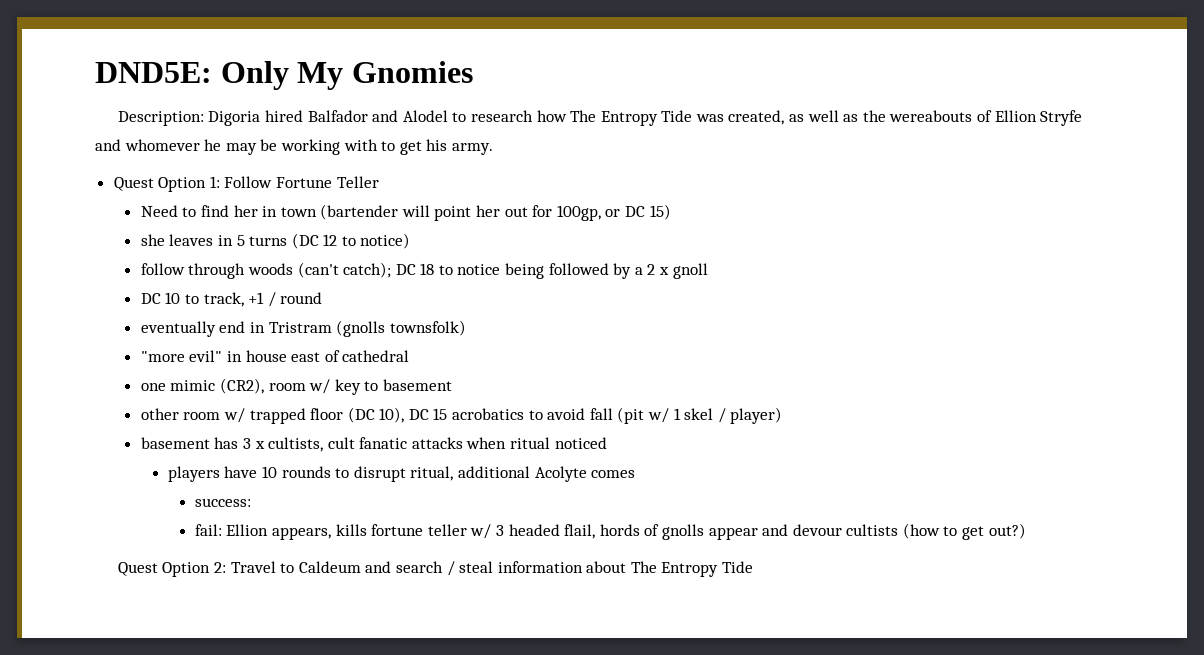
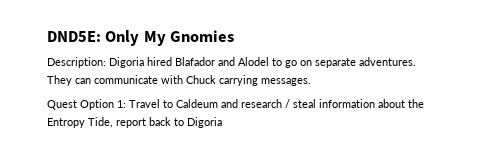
- Description: Digoria hired Balfador and Alodel to research how The Entropy Tide was created, as well as the wereabouts of Ellion Stryfe and whomever he may be working with to get his army.
- Quest Option 1: Follow Fortune Teller
- Need to find her in town (bartender will point her out for 100gp, or DC 15)
- she leaves in 5 turns (DC 12 to notice)
- follow through woods (can't catch); DC 18 to notice being followed by a 2 x gnoll
- DC 10 to track, +1 / round
- eventually end in Tristram (gnolls townsfolk)
- "more evil" in house east of cathedral
- one mimic (CR2), room w/ key to basement
- other room w/ trapped floor (DC 10), DC 15 acrobatics to avoid fall (pit w/ 1 skel / player)
- basement has 3 x cultists, cult fanatic attacks when ritual noticed
- players have 10 rounds to disrupt ritual, additional Acolyte comes
- success:
- fail: Ellion appears, kills fortune teller w/ 3 headed flail, hords of gnolls appear and devour cultists (how to get out?)
- Quest Option 2: Travel to Caldeum and search / steal information about The Entropy Tide
+ Description: Digoria hired Blafador and Alodel to go on separate adventures. They can communicate with Chuck carrying messages.
+ Quest Option 1: Travel to Caldeum and research / steal information about the Entropy Tide, report back to Digoria

